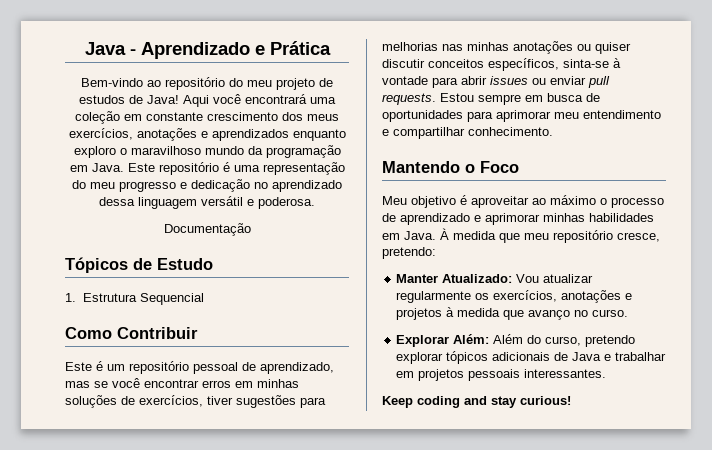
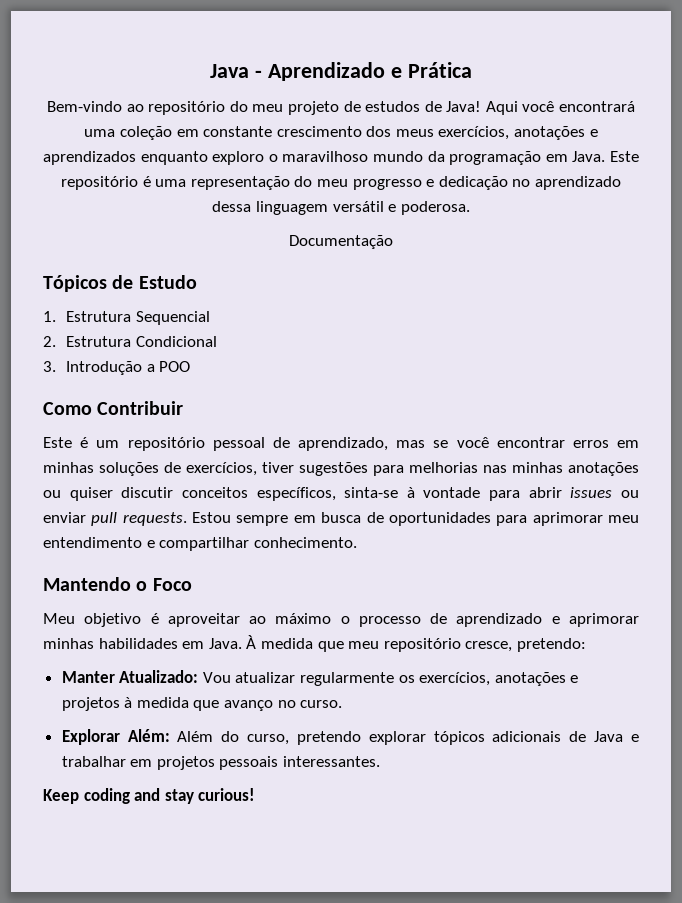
+ 2. Estrutura Condicional
+ 3. Introdução a POO

